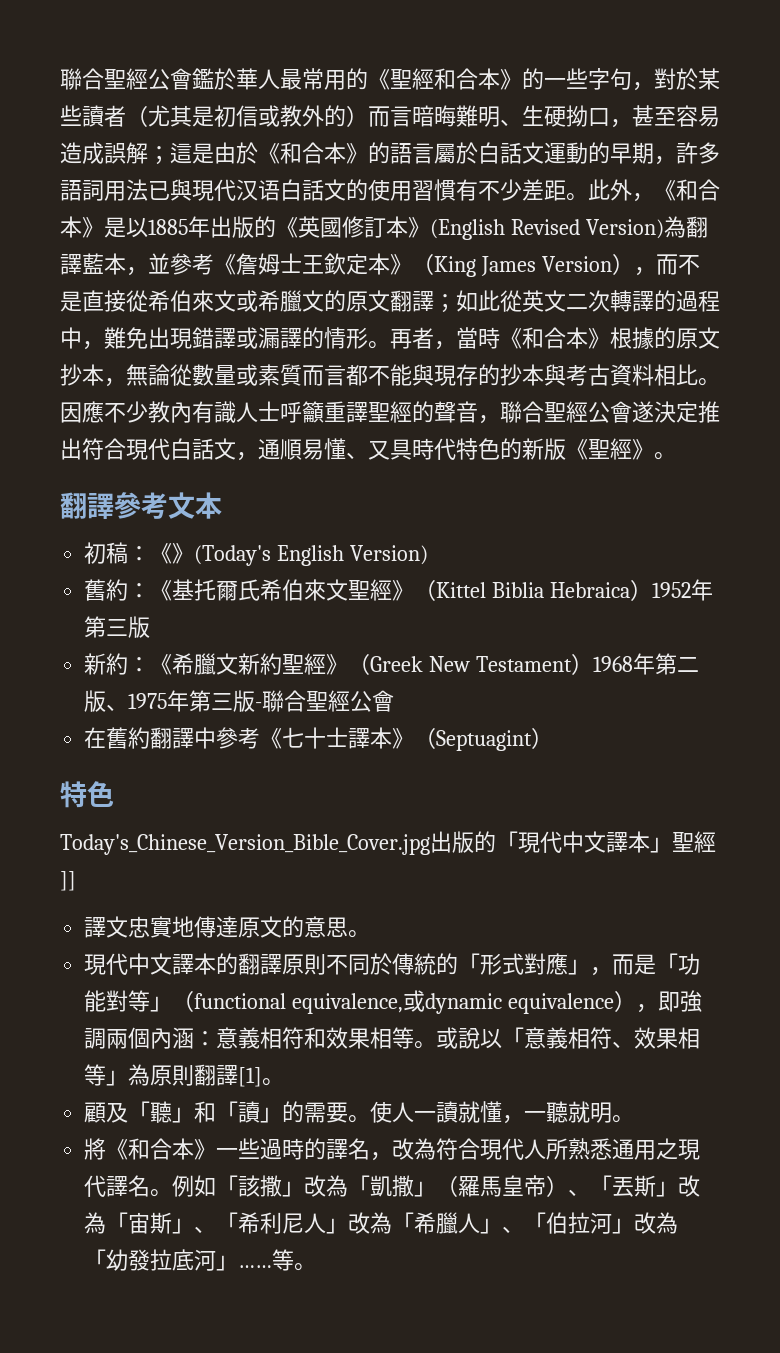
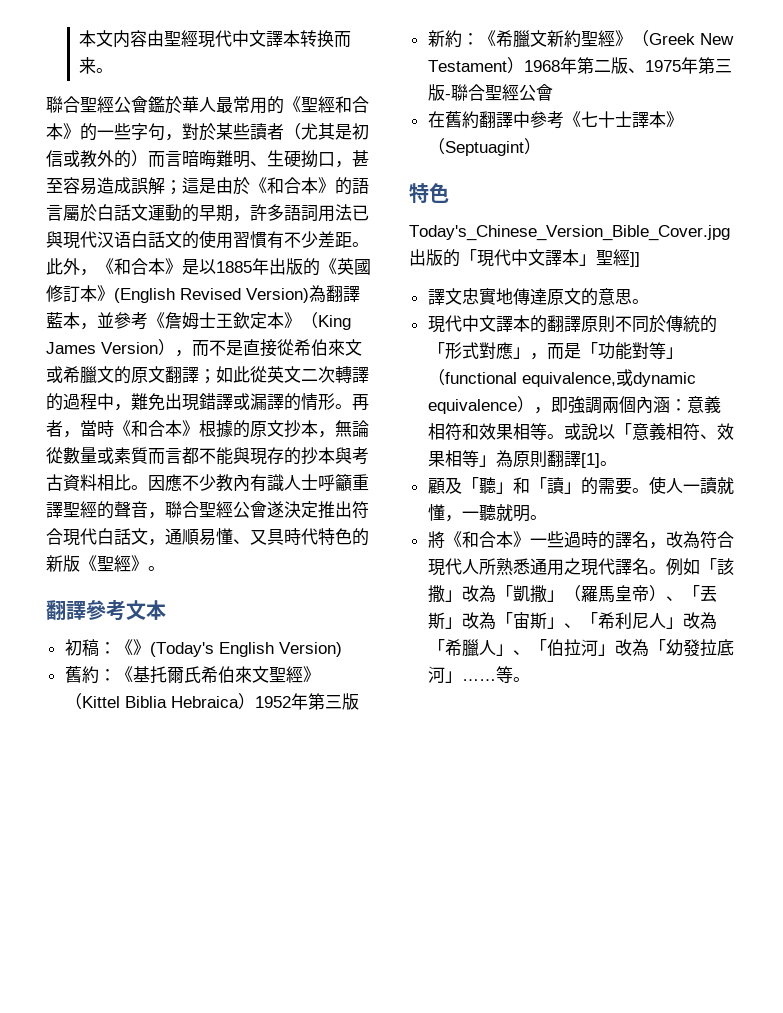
+ 本文内容由聖經現代中文譯本转换而来。

